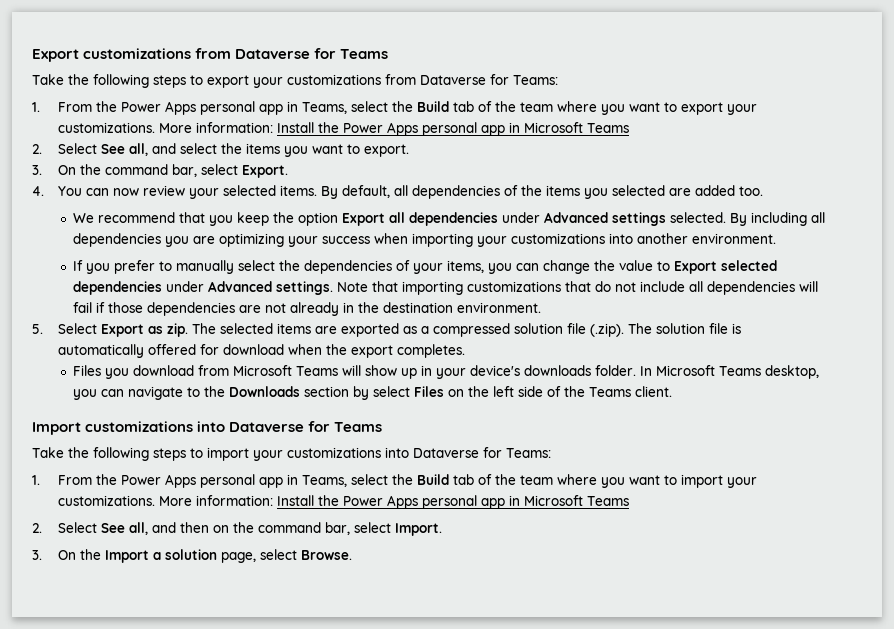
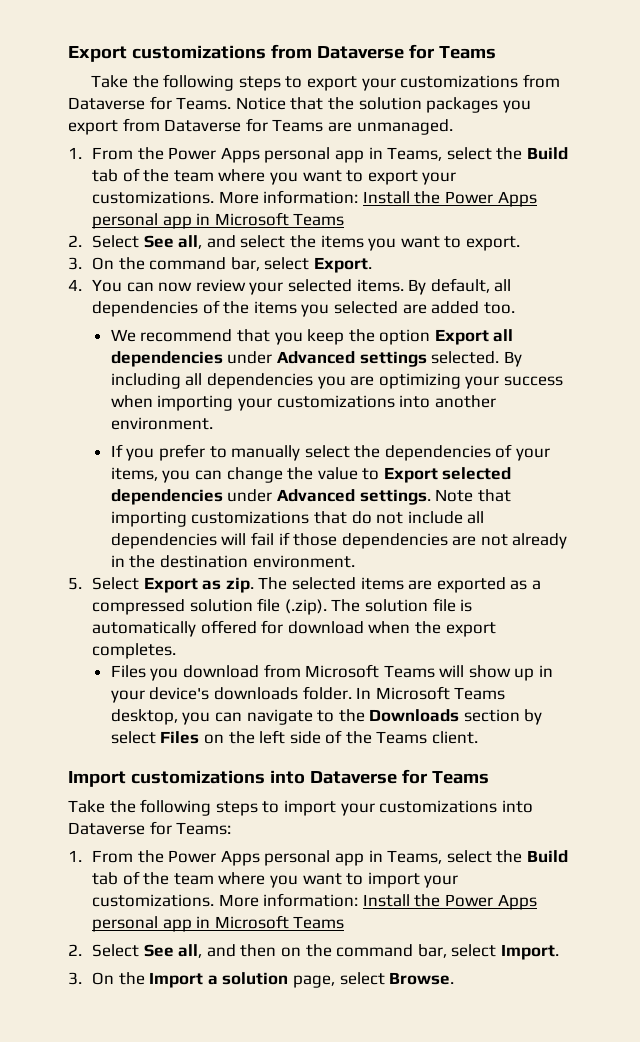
- Take the following steps to export your customizations from Dataverse for Teams:
+ Take the following steps to export your customizations from Dataverse for Teams. Notice that the solution packages you export from Dataverse for Teams are unmanaged.

